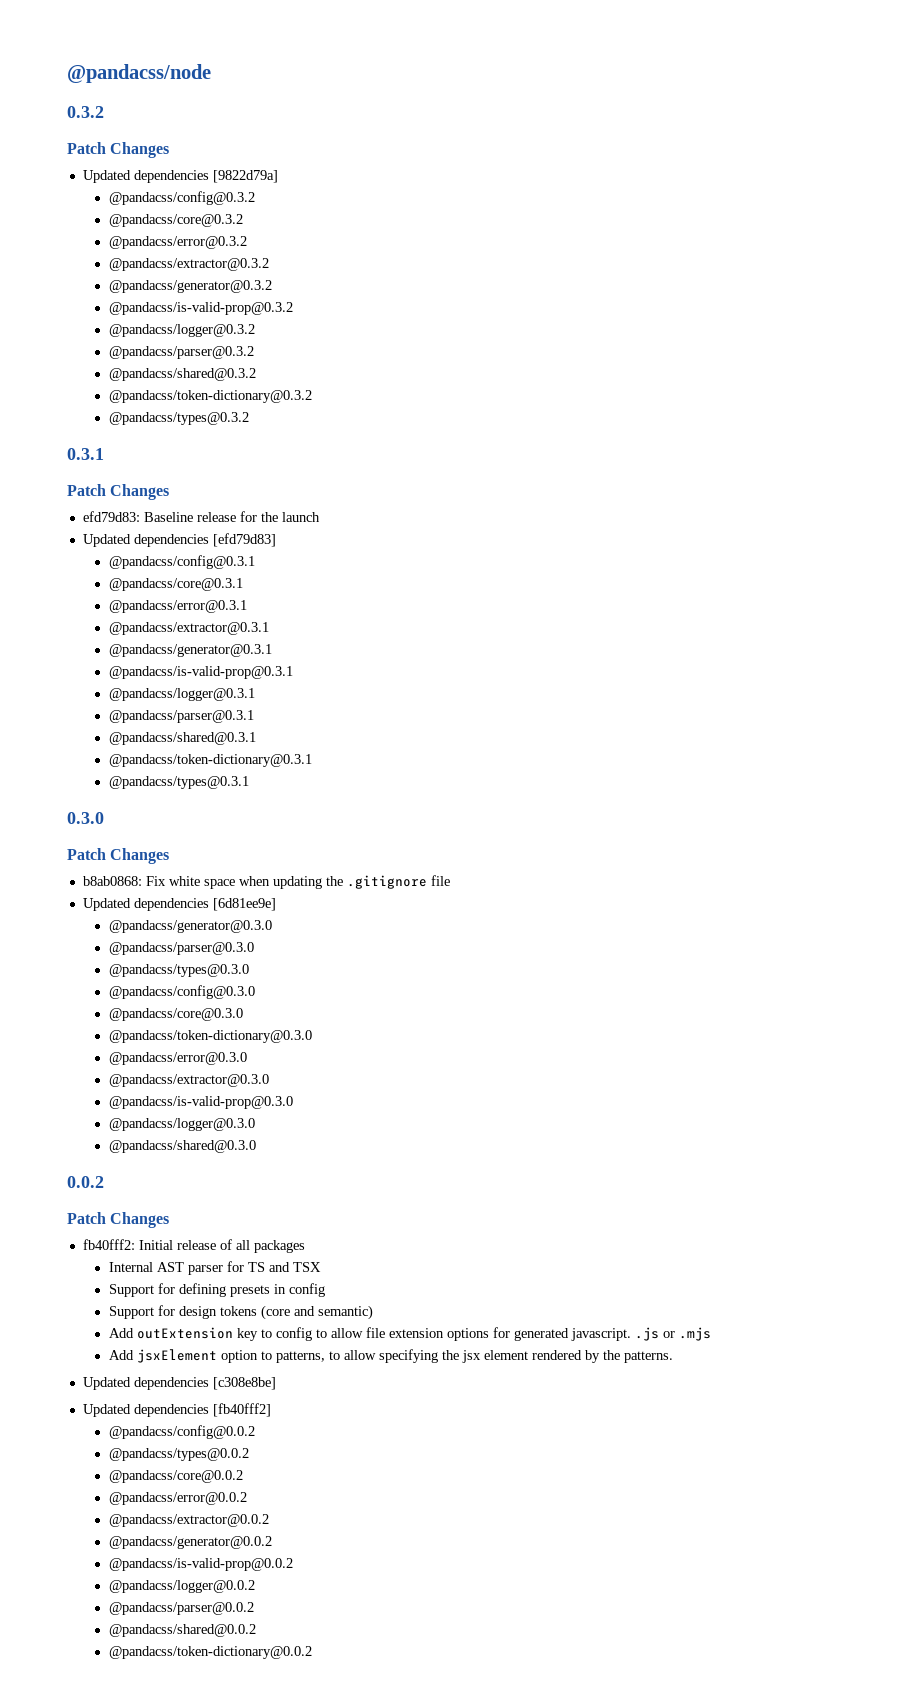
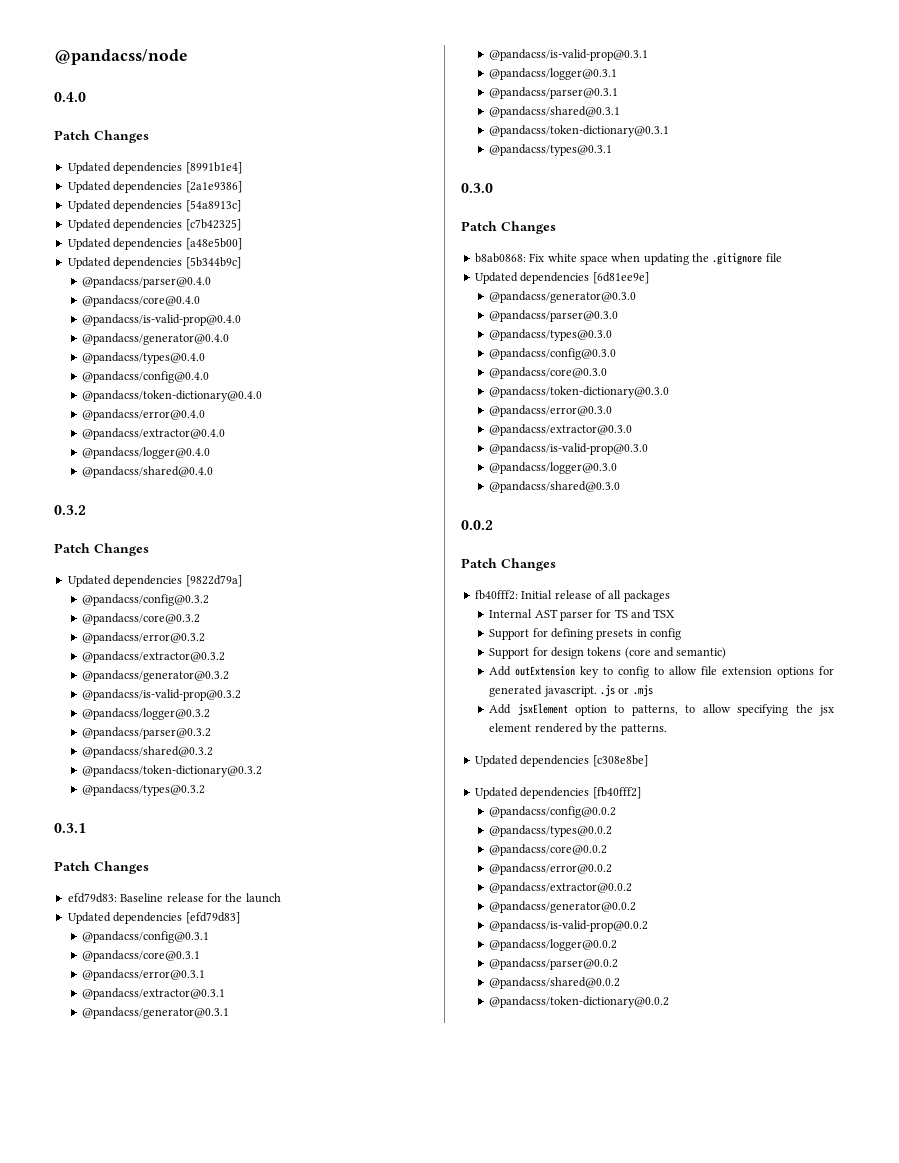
+ 0.4.0
+ Patch Changes
+ Updated dependencies [8991b1e4]
+ Updated dependencies [2a1e9386]
+ Updated dependencies [54a8913c]
+ Updated dependencies [c7b42325]
+ Updated dependencies [a48e5b00]
+ Updated dependencies [5b344b9c]
+ @pandacss/parser@0.4.0
+ @pandacss/core@0.4.0
+ @pandacss/is-valid-prop@0.4.0
+ @pandacss/generator@0.4.0
+ @pandacss/types@0.4.0
+ @pandacss/config@0.4.0
+ @pandacss/token-dictionary@0.4.0
+ @pandacss/error@0.4.0
+ @pandacss/extractor@0.4.0
+ @pandacss/logger@0.4.0
+ @pandacss/shared@0.4.0

